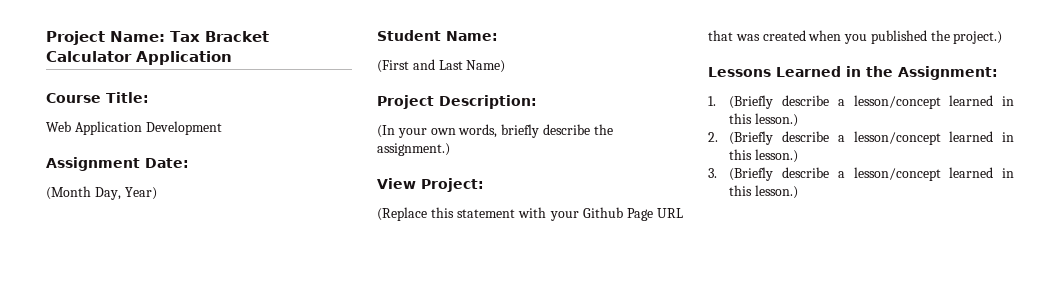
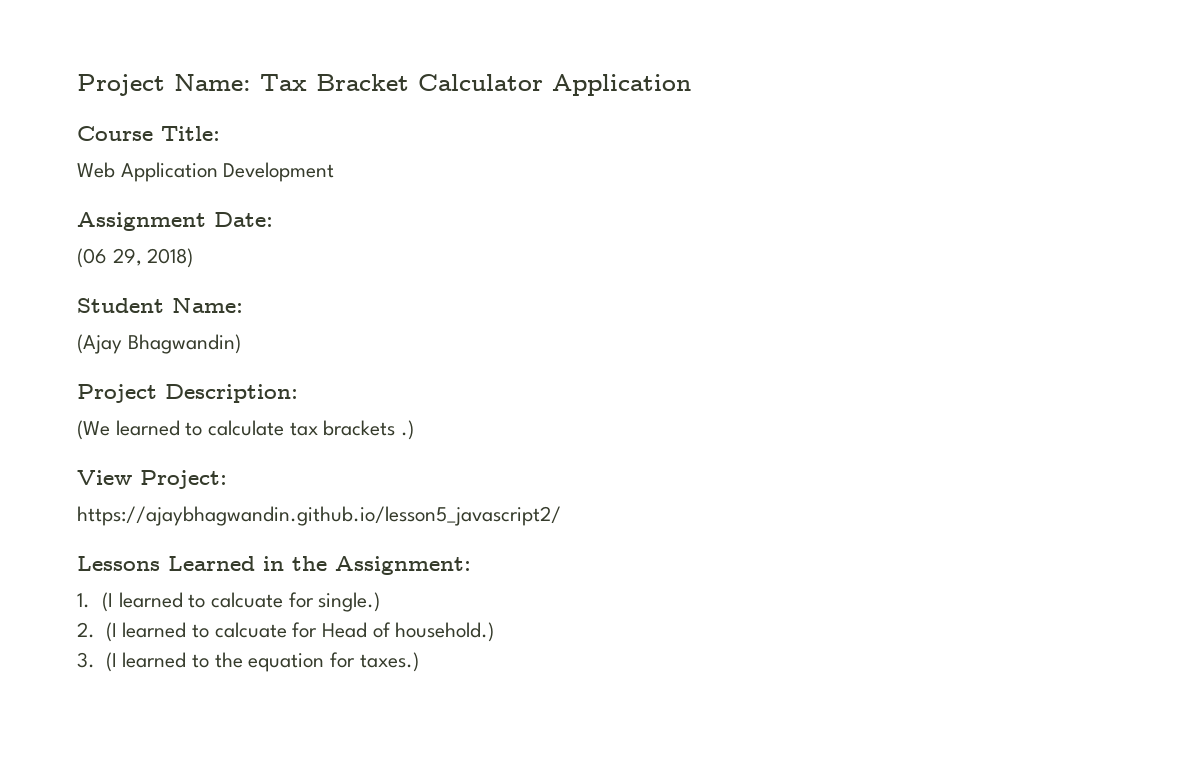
- (Month Day, Year)
+ (06 29, 2018)
- (First and Last Name)
+ (Ajay Bhagwandin)
  Project Description:
- (In your own words, briefly describe the assignment.)
+ (We learned to calculate tax brackets .)
  View Project:
- (Replace this statement with your Github Page URL that was created when you published the project.)
+ https://ajaybhagwandin.github.io/lesson5_javascript2/
- 1. (Briefly describe a lesson/concept learned in this lesson.)
- 2. (Briefly describe a lesson/concept learned in this lesson.)
- 3. (Briefly describe a lesson/concept learned in this lesson.)
+ 1. (I learned to calcuate for single.)
+ 2. (I learned to calcuate for Head of household.)
+ 3. (I learned to the equation for taxes.)

